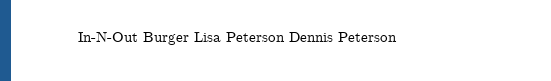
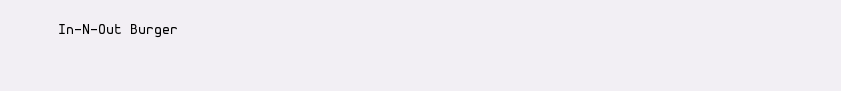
- In-N-Out Burger Lisa Peterson Dennis Peterson
+ In-N-Out Burger

